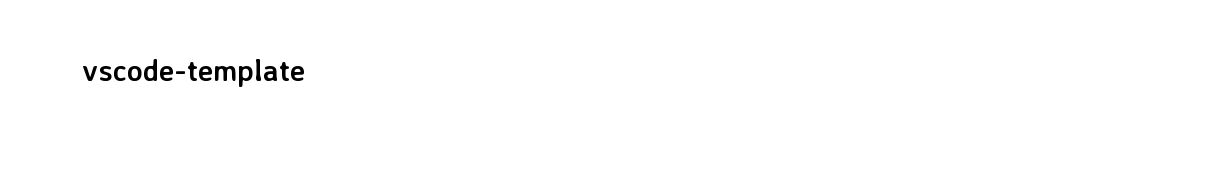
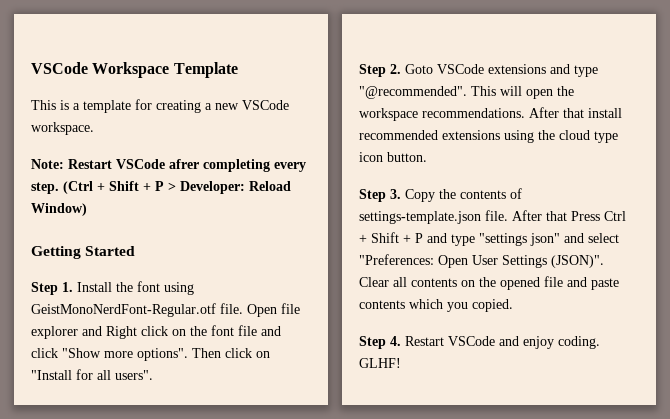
- vscode-template
+ VSCode Workspace Template
+ This is a template for creating a new VSCode workspace.
+ Note: Restart VSCode afrer completing every step. (Ctrl + Shift + P > Developer: Reload Window)
+ Getting Started
+ Step 1. Install the font using GeistMonoNerdFont-Regular.otf file. Open file explorer and Right click on the font file and click "Show more options". Then click on "Install for all users".
+ Step 2. Goto VSCode extensions and type "@recommended". This will open the workspace recommendations. After that install recommended extensions using the cloud type icon button.
+ Step 3. Copy the contents of settings-template.json file. After that Press Ctrl + Shift + P and type "settings json" and select "Preferences: Open User Settings (JSON)". Clear all contents on the opened file and paste contents which you copied.
+ Step 4. Restart VSCode and enjoy coding. GLHF!

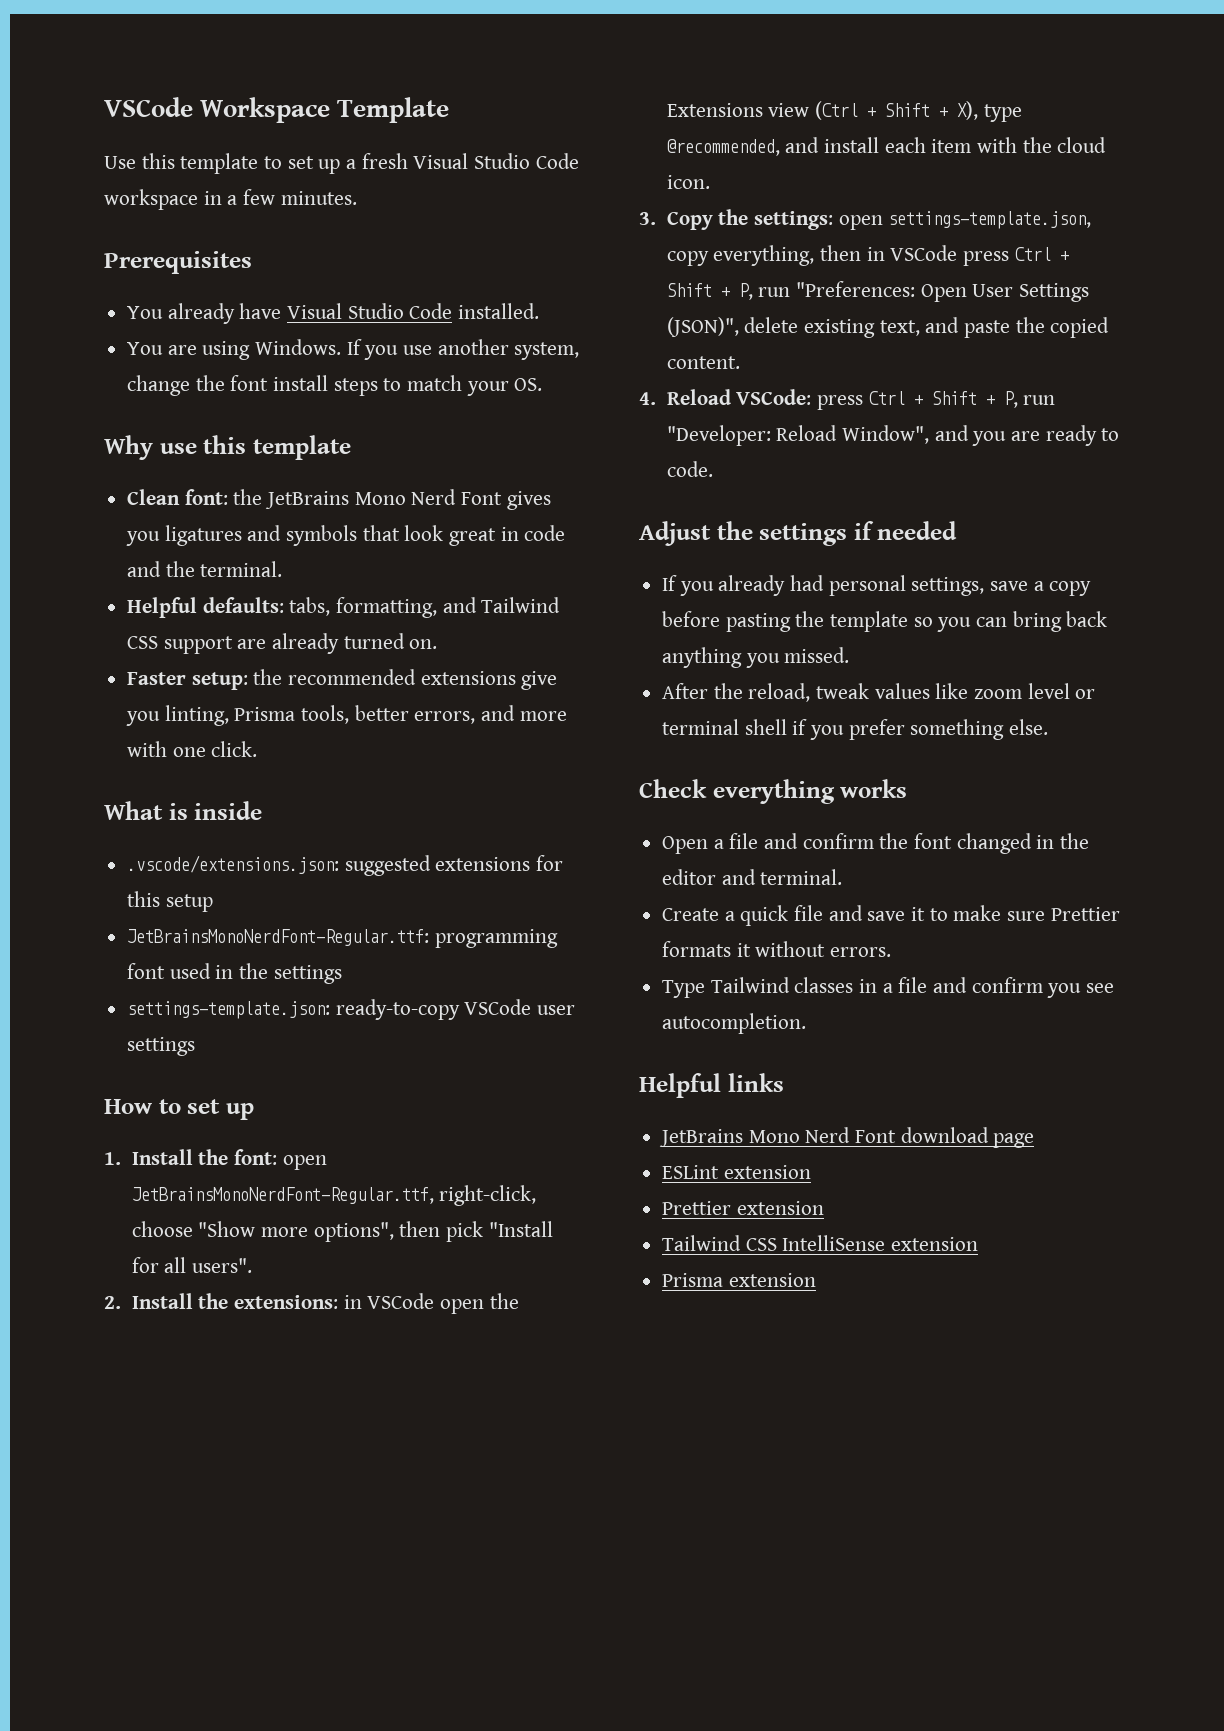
- This is a template for creating a new VSCode workspace.
- Note: Restart VSCode afrer completing every step. (Ctrl + Shift + P > Developer: Reload Window)
- Getting Started
- Step 1. Install the font using GeistMonoNerdFont-Regular.otf file. Open file explorer and Right click on the font file and click "Show more options". Then click on "Install for all users".
- Step 2. Goto VSCode extensions and type "@recommended". This will open the workspace recommendations. After that install recommended extensions using the cloud type icon button.
- Step 3. Copy the contents of settings-template.json file. After that Press Ctrl + Shift + P and type "settings json" and select "Preferences: Open User Settings (JSON)". Clear all contents on the opened file and paste contents which you copied.
- Step 4. Restart VSCode and enjoy coding. GLHF!
+ Use this template to set up a fresh Visual Studio Code workspace in a few minutes.
+ Prerequisites
+ You already have Visual Studio Code installed.
+ You are using Windows. If you use another system, change the font install steps to match your OS.
+ Why use this template
+ Clean font: the JetBrains Mono Nerd Font gives you ligatures and symbols that look great in code and the terminal.
+ Helpful defaults: tabs, formatting, and Tailwind CSS support are already turned on.
+ Faster setup: the recommended extensions give you linting, Prisma tools, better errors, and more with one click.
+ What is inside
+ .vscode/extensions.json: suggested extensions for this setup
+ JetBrainsMonoNerdFont-Regular.ttf: programming font used in the settings
+ settings-template.json: ready-to-copy VSCode user settings
+ How to set up
+ 1. Install the font: open JetBrainsMonoNerdFont-Regular.ttf, right-click, choose "Show more options", then pick "Install for all users".
+ 2. Install the extensions: in VSCode open the Extensions view (Ctrl + Shift + X), type @recommended, and install each item with the cloud icon.
+ 3. Copy the settings: open settings-template.json, copy everything, then in VSCode press Ctrl + Shift + P, run "Preferences: Open User Settings (JSON)", delete existing text, and paste the copied content.
+ 4. Reload VSCode: press Ctrl + Shift + P, run "Developer: Reload Window", and you are ready to code.
+ Adjust the settings if needed
+ If you already had personal settings, save a copy before pasting the template so you can bring back anything you missed.
+ After the reload, tweak values like zoom level or terminal shell if you prefer something else.
+ Check everything works
+ Open a file and confirm the font changed in the editor and terminal.
+ Create a quick file and save it to make sure Prettier formats it without errors.
+ Type Tailwind classes in a file and confirm you see autocompletion.
+ Helpful links
+ JetBrains Mono Nerd Font download page
+ ESLint extension
+ Prettier extension
+ Tailwind CSS IntelliSense extension
+ Prisma extension

